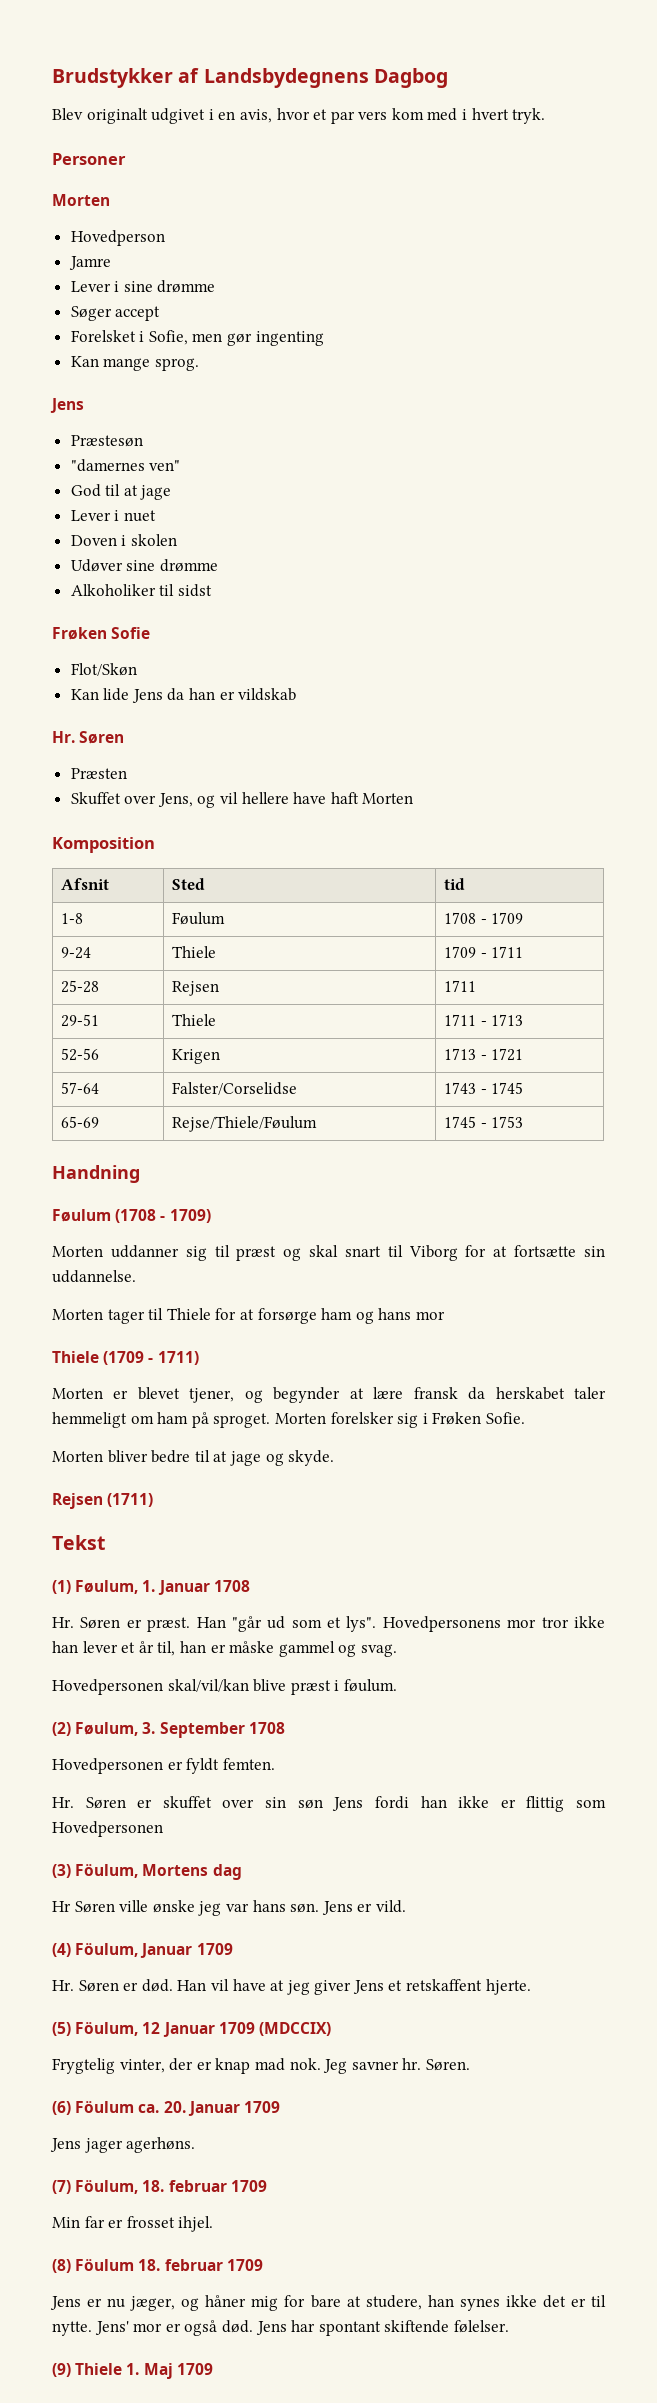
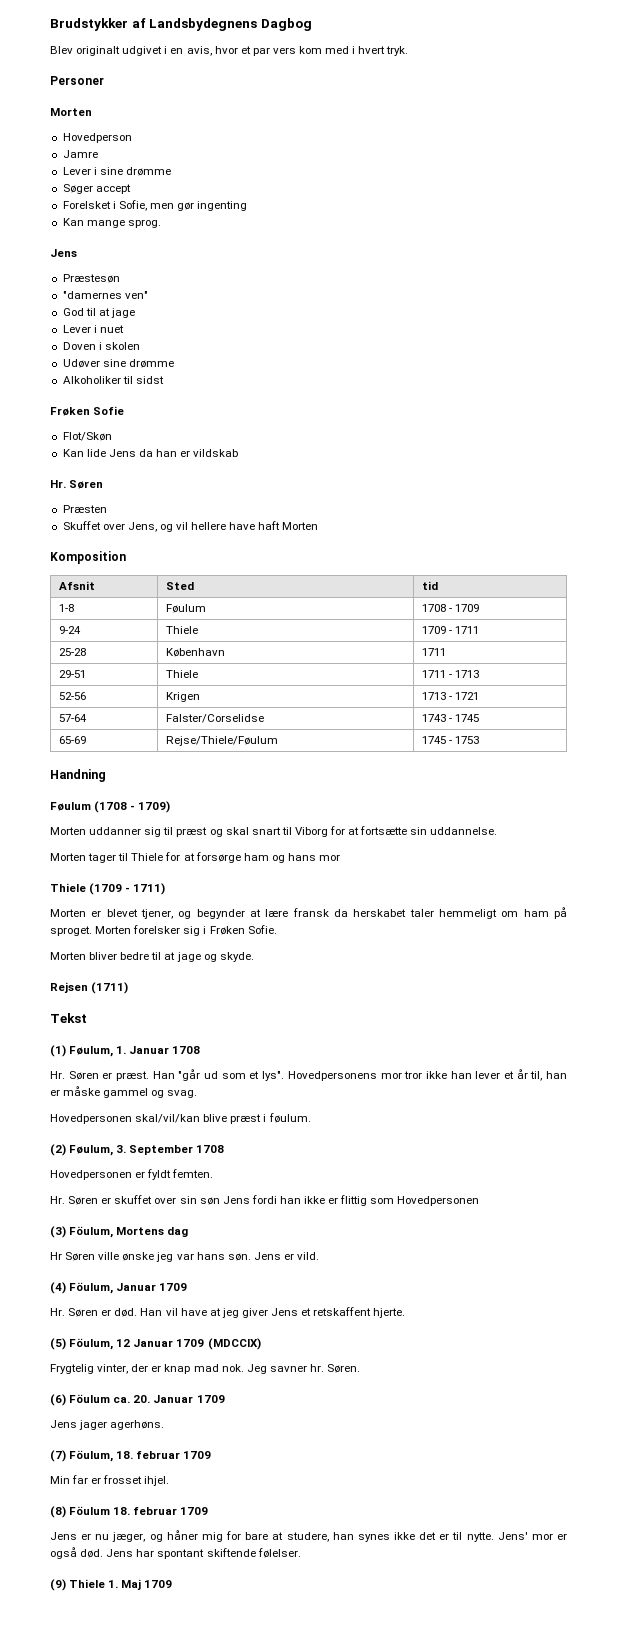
- 25-28 | Rejsen | 1711
+ 25-28 | København | 1711

